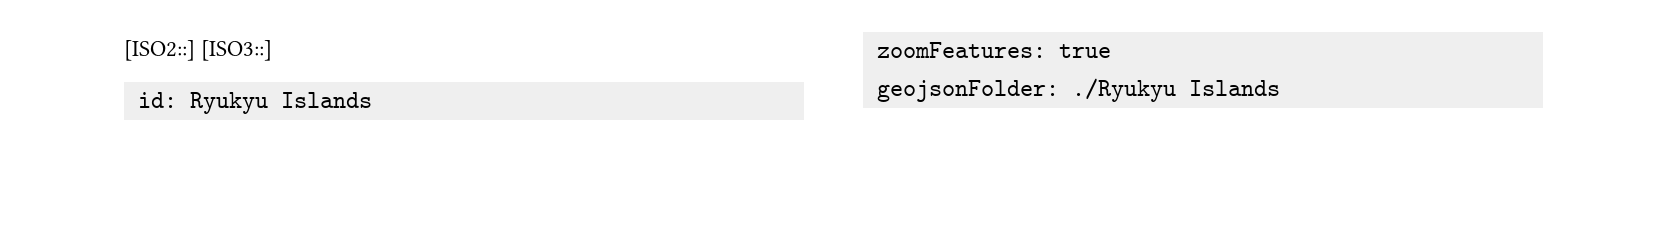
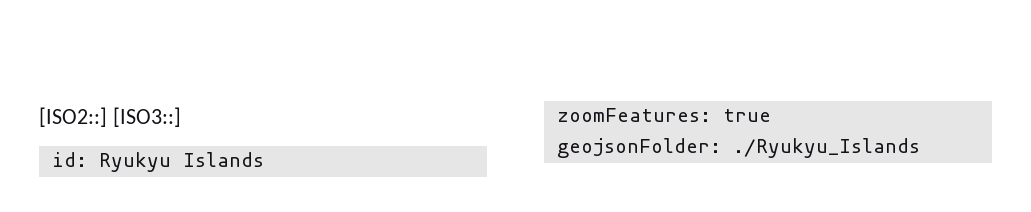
- geojsonFolder: ./Ryukyu Islands
+ geojsonFolder: ./Ryukyu_Islands

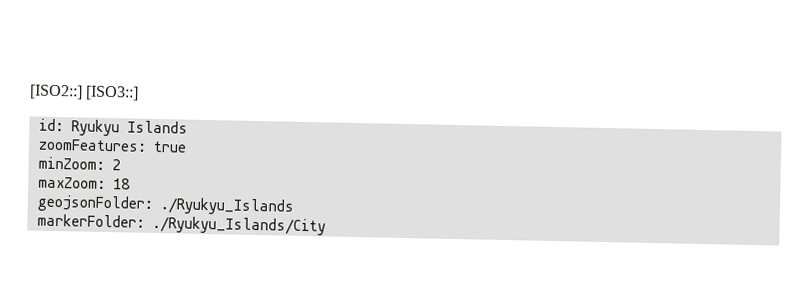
+ minZoom: 2
+ maxZoom: 18
+ markerFolder: ./Ryukyu_Islands/City

